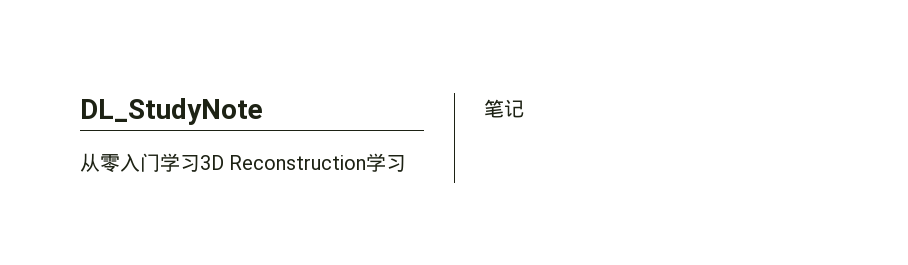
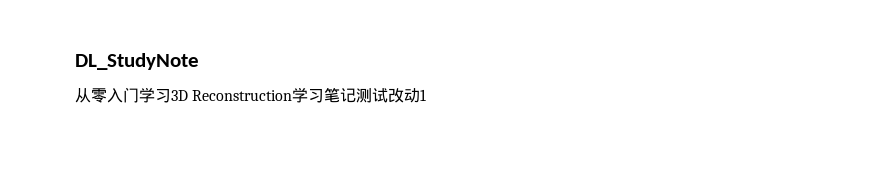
- 从零入门学习3D Reconstruction学习笔记
+ 从零入门学习3D Reconstruction学习笔记测试改动1

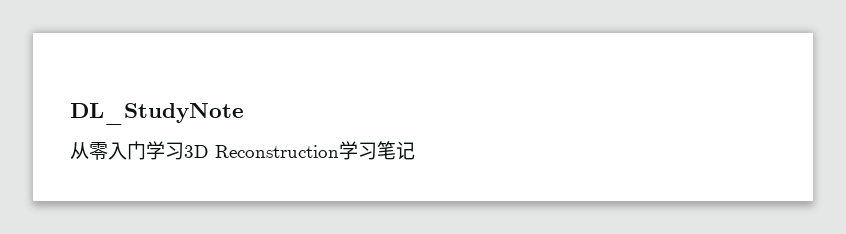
- 从零入门学习3D Reconstruction学习笔记测试改动1
+ 从零入门学习3D Reconstruction学习笔记

